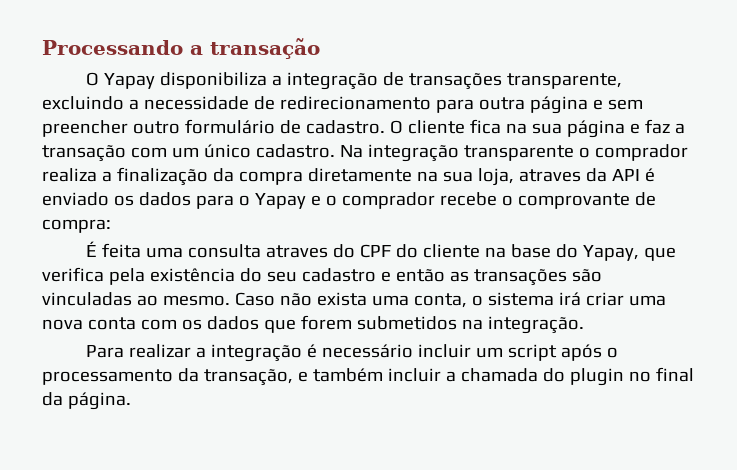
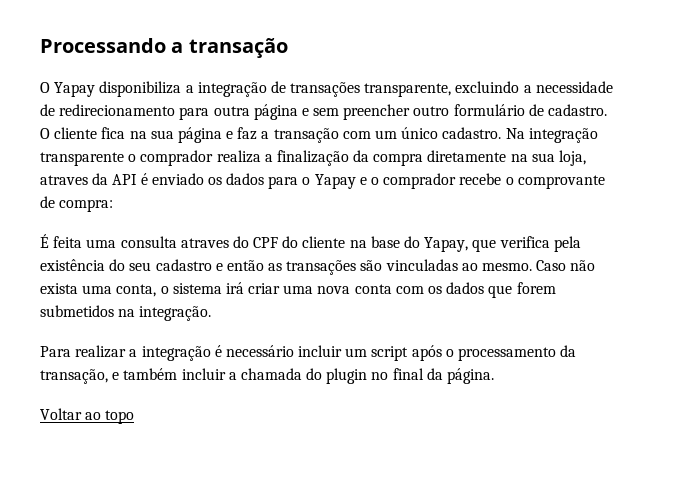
+ Voltar ao topo

